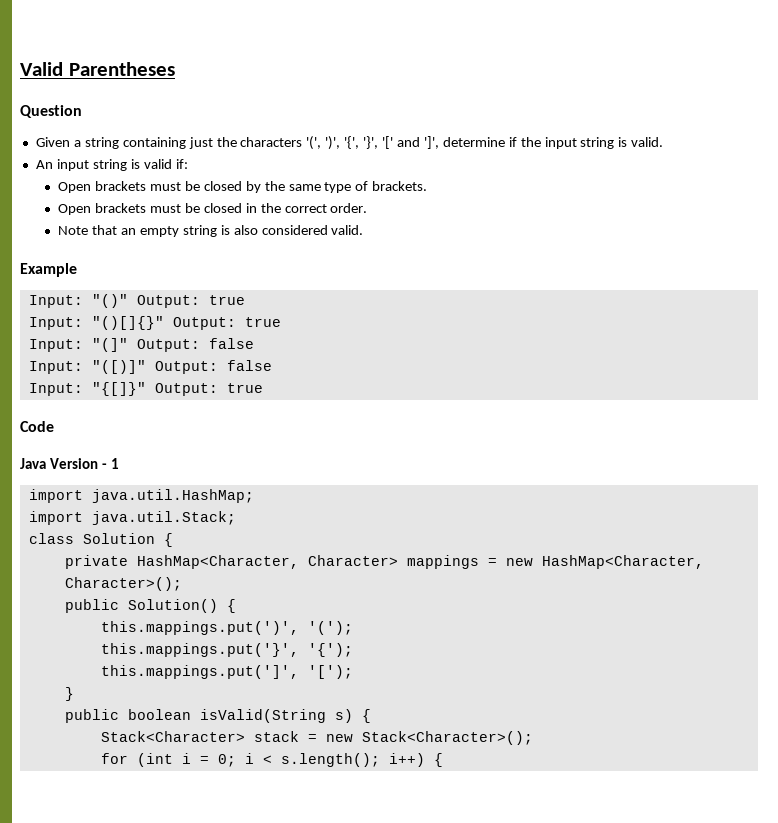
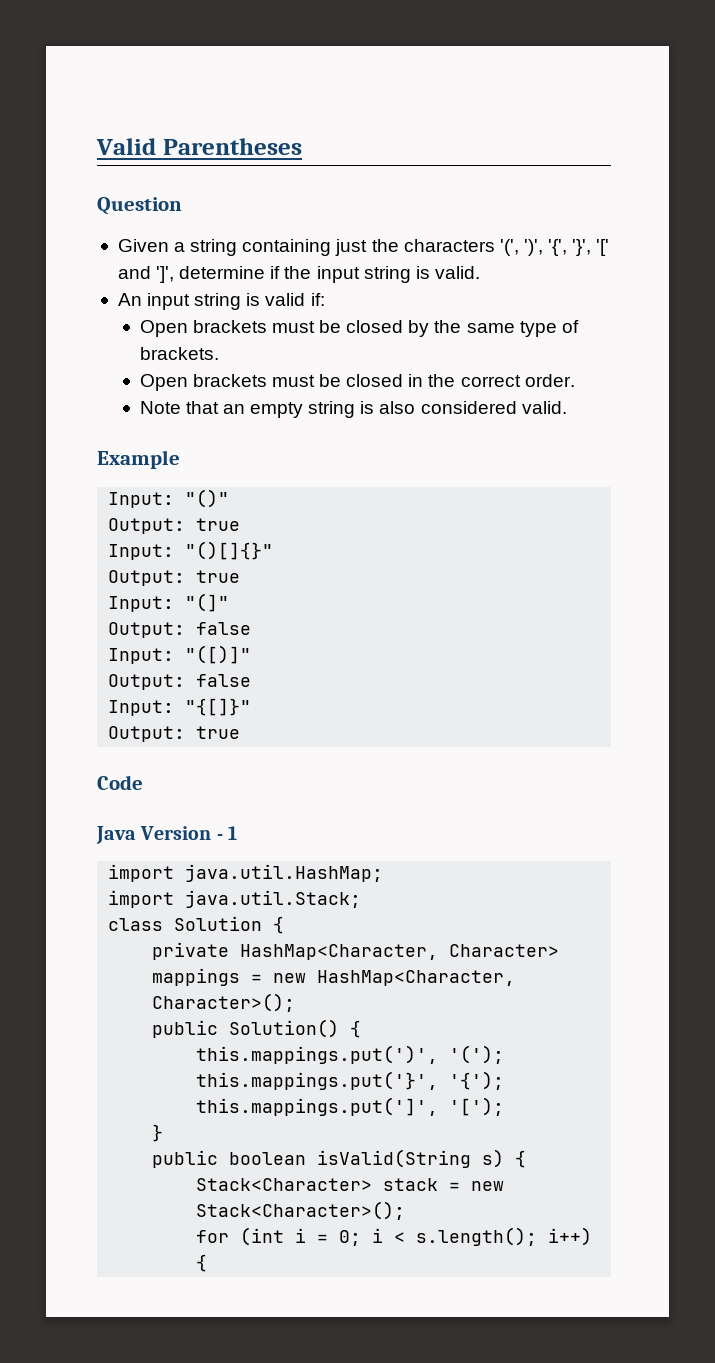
- Input: "()" Output: true
+ Input: "()"
+ Output: true
- Input: "()[]{}" Output: true
+ Input: "()[]{}"
+ Output: true
- Input: "(]" Output: false
+ Input: "(]"
+ Output: false
- Input: "([)]" Output: false
+ Input: "([)]"
+ Output: false
- Input: "{[]}" Output: true
+ Input: "{[]}"
+ Output: true

